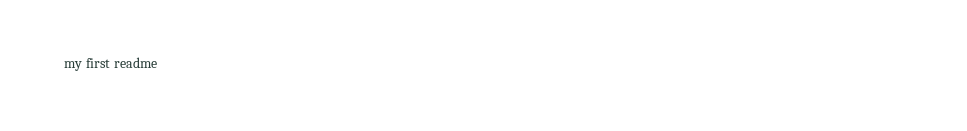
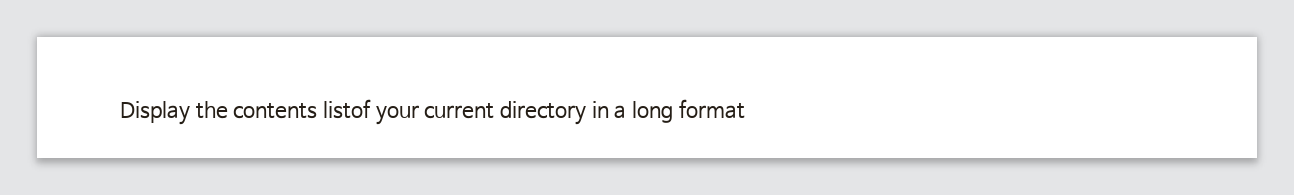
- my first readme
+ Display the contents listof your current directory in a long format

